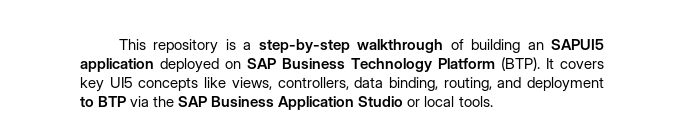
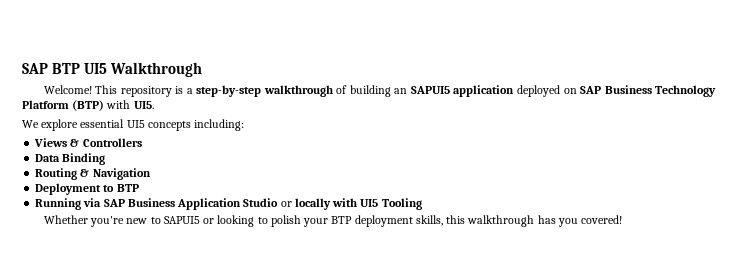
+ SAP BTP UI5 Walkthrough
+ Welcome!
- This repository is a step-by-step walkthrough of building an SAPUI5 application deployed on SAP Business Technology Platform (BTP). It covers key UI5 concepts like views, controllers, data binding, routing, and deployment to BTP via the SAP Business Application Studio or local tools.
+ This repository is a step-by-step walkthrough of building an SAPUI5 application deployed on SAP Business Technology Platform (BTP) with UI5.
+ We explore essential UI5 concepts including:
+ Views & Controllers
+ Data Binding
+ Routing & Navigation
+ Deployment to BTP
+ Running via SAP Business Application Studio or locally with UI5 Tooling
+ Whether you're new to SAPUI5 or looking to polish your BTP deployment skills, this walkthrough has you covered!

